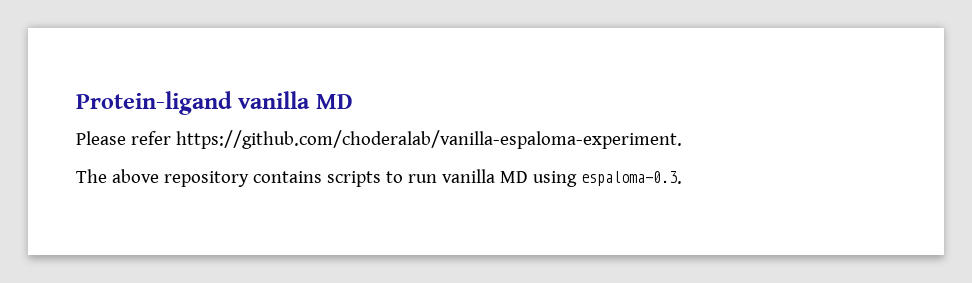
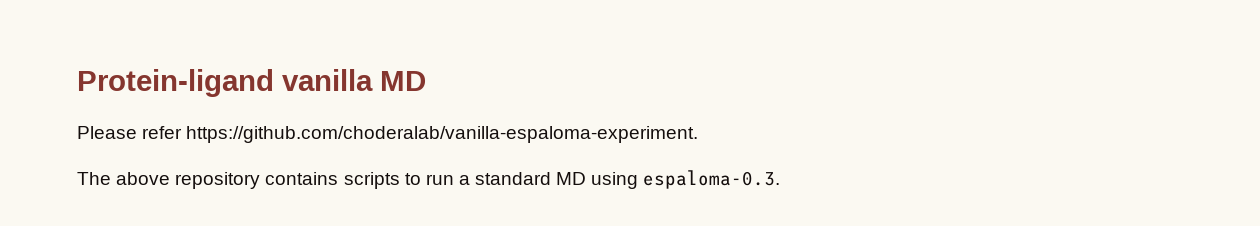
- The above repository contains scripts to run vanilla MD using espaloma-0.3.
+ The above repository contains scripts to run a standard MD using espaloma-0.3.

